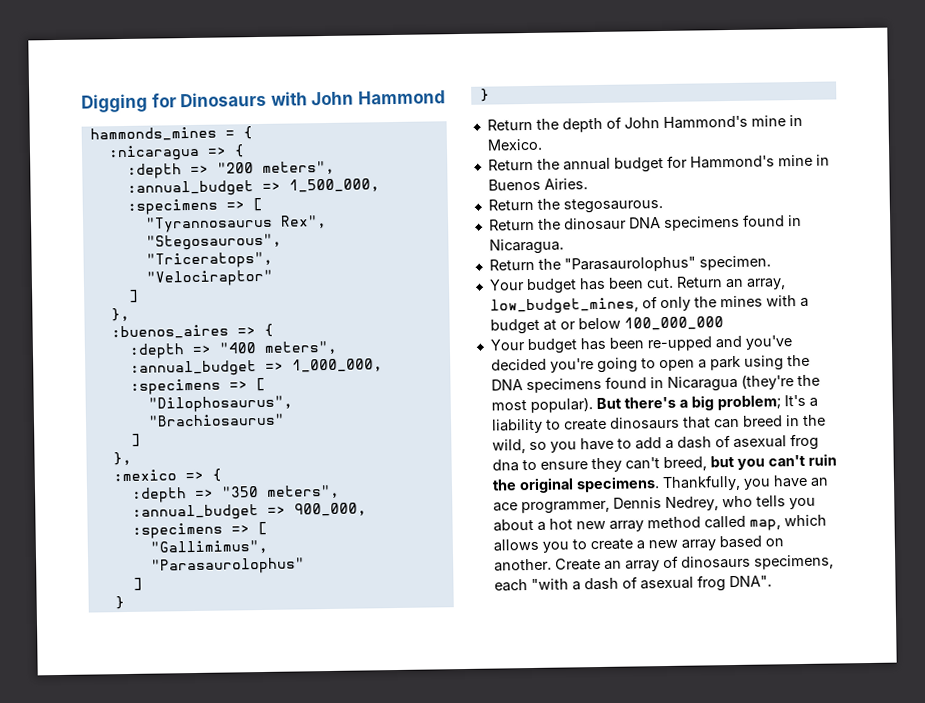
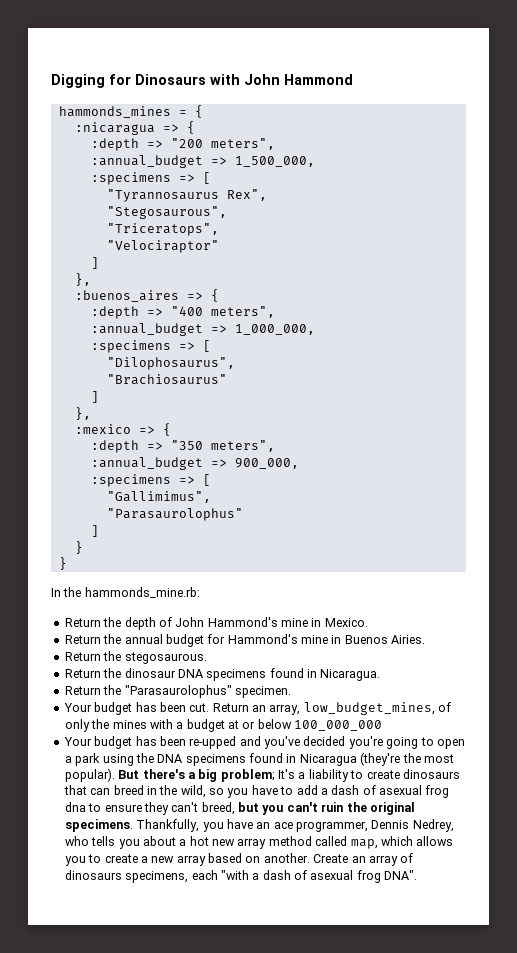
+ In the hammonds_mine.rb:

